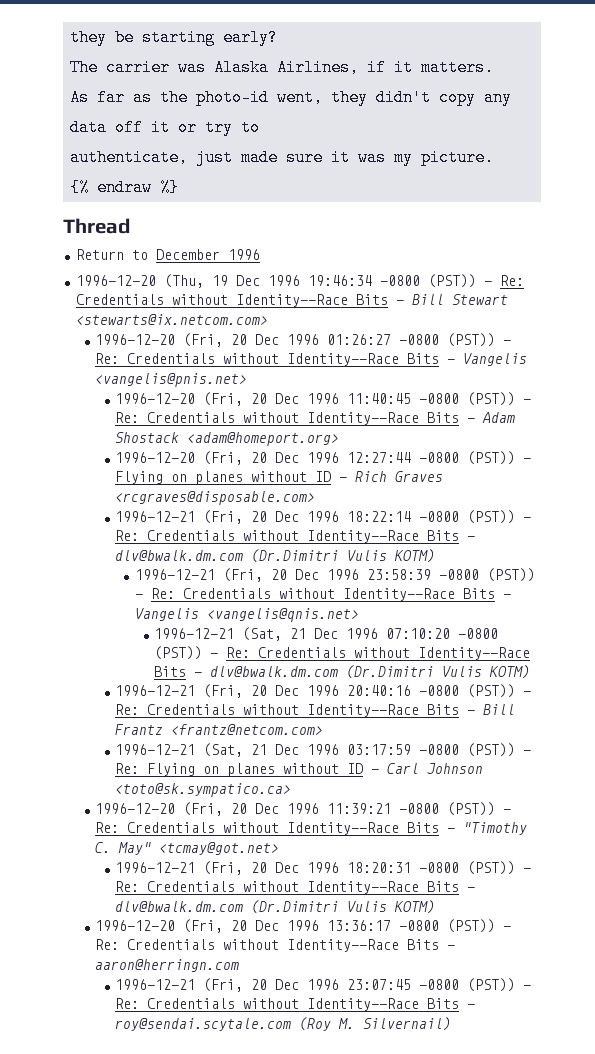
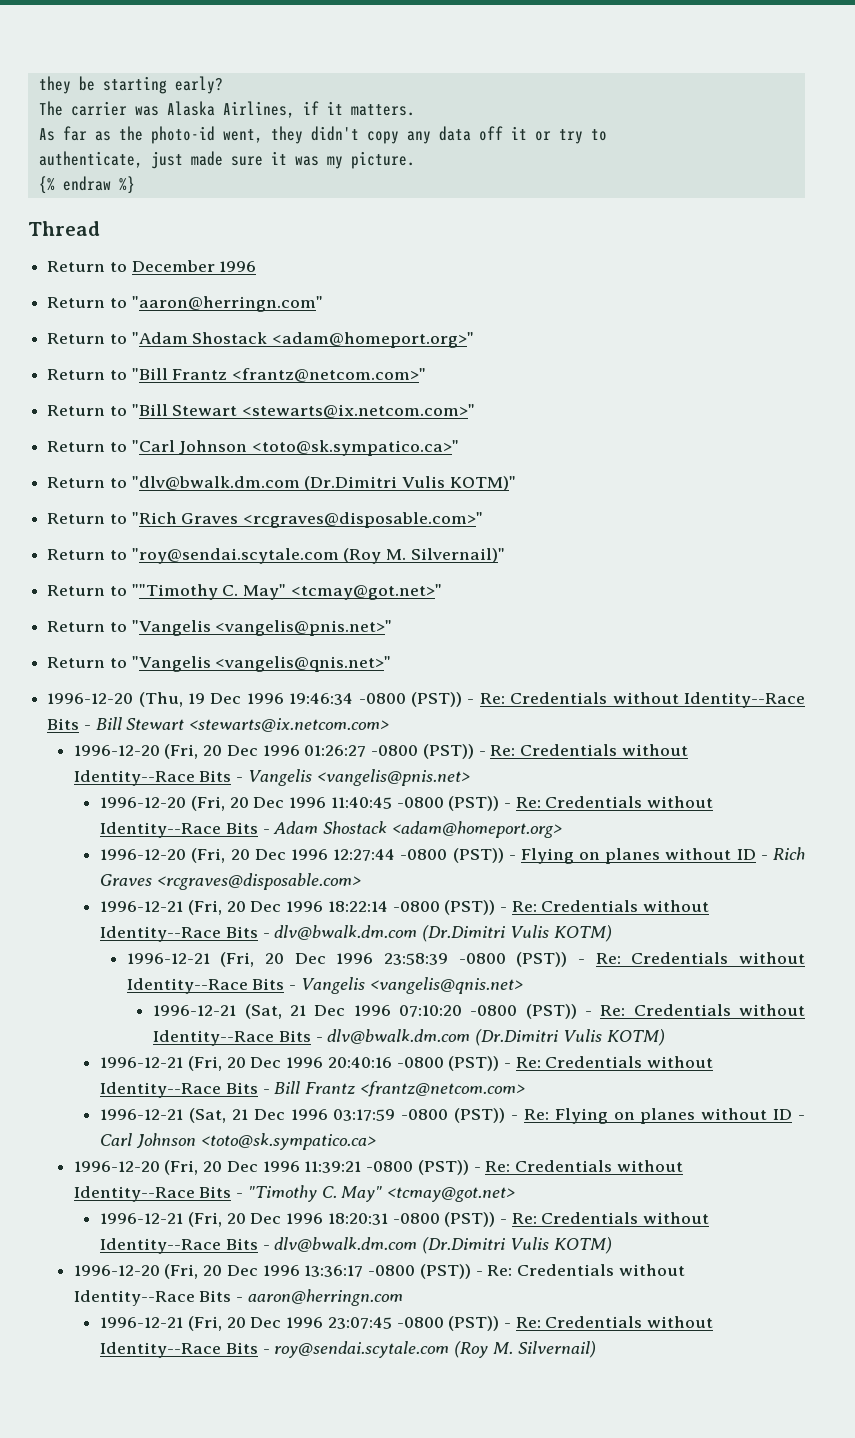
+ Return to "aaron@herringn.com"
+ Return to "Adam Shostack <adam@homeport.org>"
+ Return to "Bill Frantz <frantz@netcom.com>"
+ Return to "Bill Stewart <stewarts@ix.netcom.com>"
+ Return to "Carl Johnson <toto@sk.sympatico.ca>"
+ Return to "dlv@bwalk.dm.com (Dr.Dimitri Vulis KOTM)"
+ Return to "Rich Graves <rcgraves@disposable.com>"
+ Return to "roy@sendai.scytale.com (Roy M. Silvernail)"
+ Return to ""Timothy C. May" <tcmay@got.net>"
+ Return to "Vangelis <vangelis@pnis.net>"
+ Return to "Vangelis <vangelis@qnis.net>"

